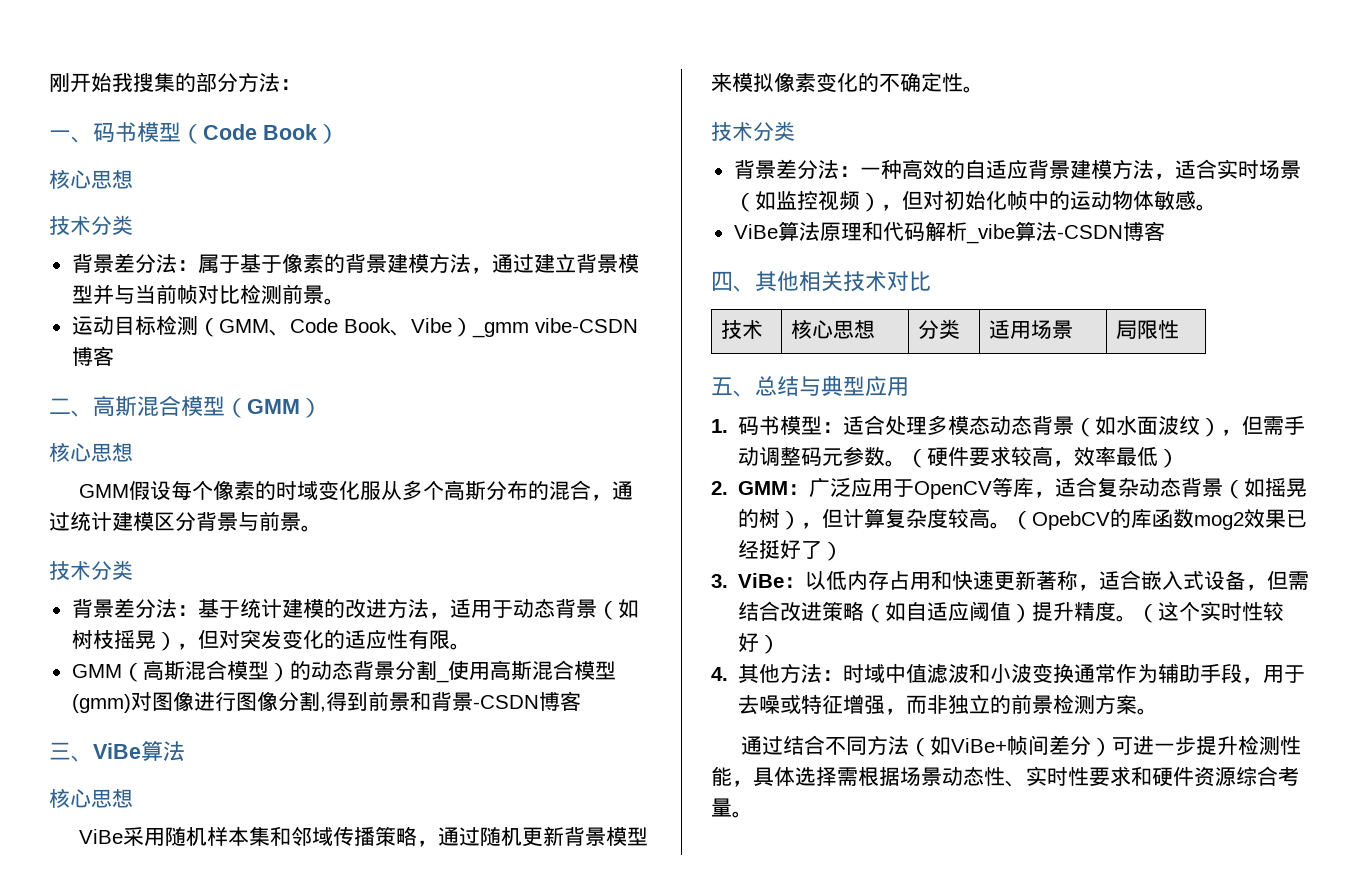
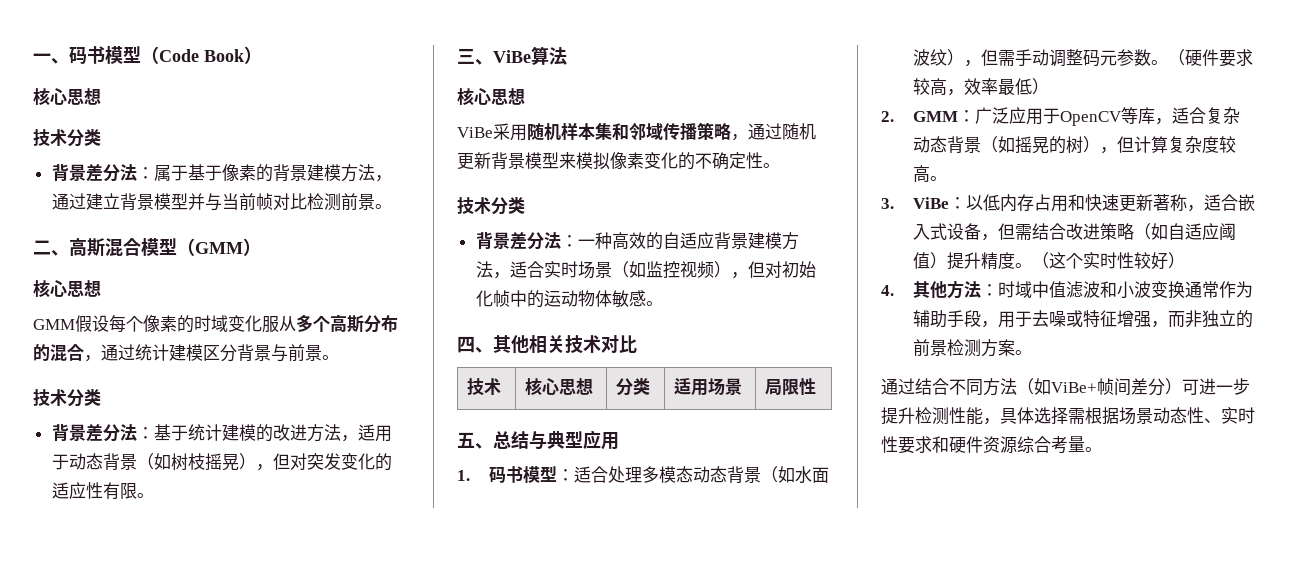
- 刚开始我搜集的部分方法：
- 运动目标检测（GMM、Code Book、Vibe）_gmm vibe-CSDN博客
- GMM（高斯混合模型）的动态背景分割_使用高斯混合模型(gmm)对图像进行图像分割,得到前景和背景-CSDN博客
- ViBe算法原理和代码解析_vibe算法-CSDN博客
- （OpebCV的库函数mog2效果已经挺好了）

